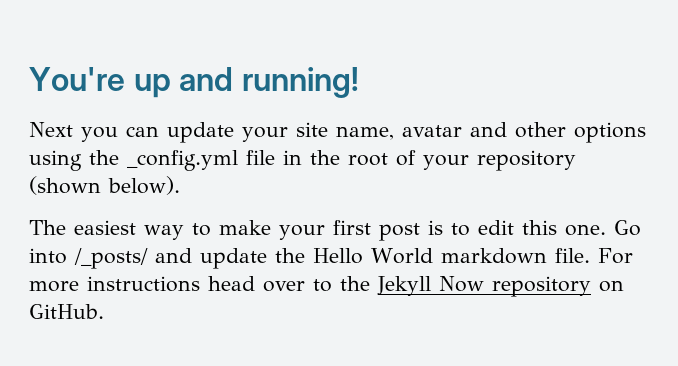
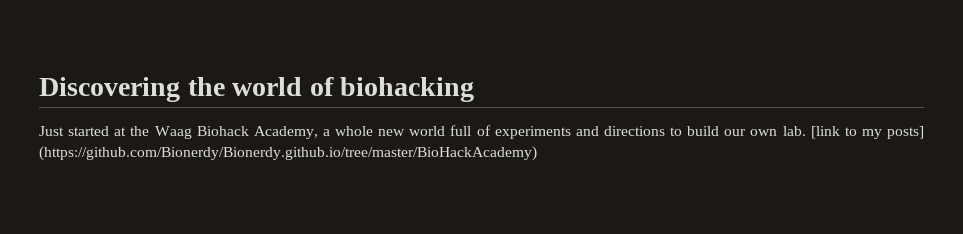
- You're up and running!
- Next you can update your site name, avatar and other options using the _config.yml file in the root of your repository (shown below).
- The easiest way to make your first post is to edit this one. Go into /_posts/ and update the Hello World markdown file. For more instructions head over to the Jekyll Now repository on GitHub.
+ Discovering the world of biohacking
+ Just started at the Waag Biohack Academy, a whole new world full of experiments and directions to build our own lab. [link to my posts] (https://github.com/Bionerdy/Bionerdy.github.io/tree/master/BioHackAcademy)

